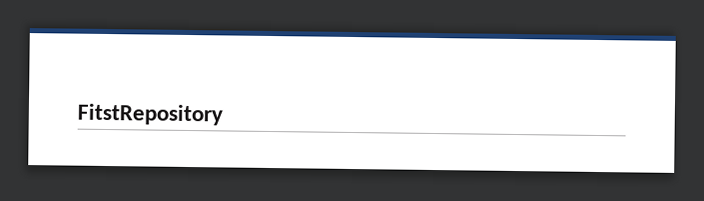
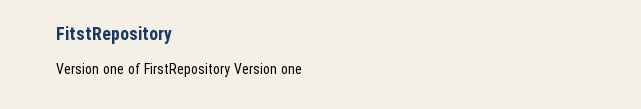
+ Version one of FirstRepository Version one

